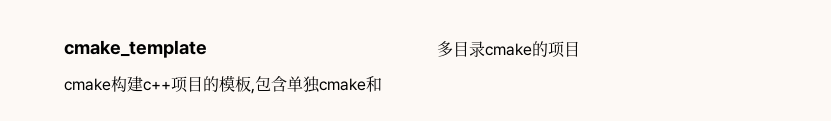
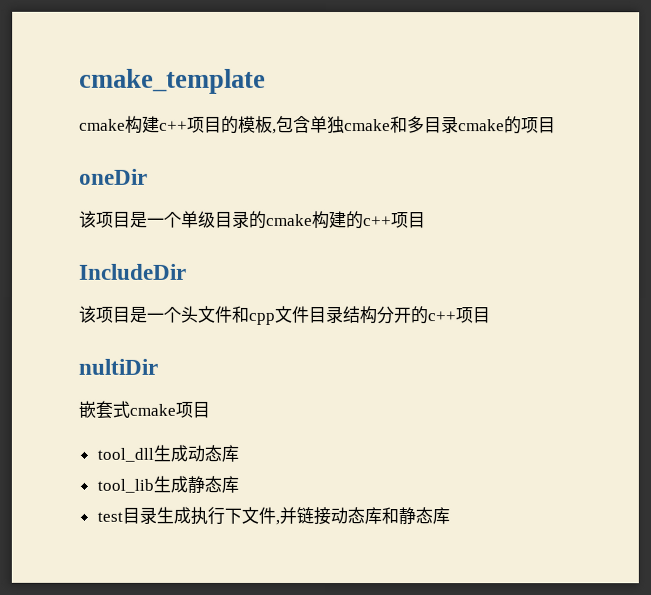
+ oneDir
+ 该项目是一个单级目录的cmake构建的c++项目
+ IncludeDir
+ 该项目是一个头文件和cpp文件目录结构分开的c++项目
+ nultiDir
+ 嵌套式cmake项目
+ tool_dll生成动态库
+ tool_lib生成静态库
+ test目录生成执行下文件,并链接动态库和静态库

